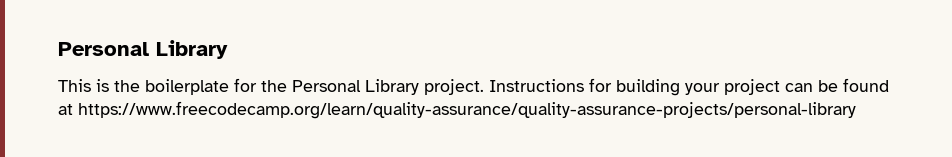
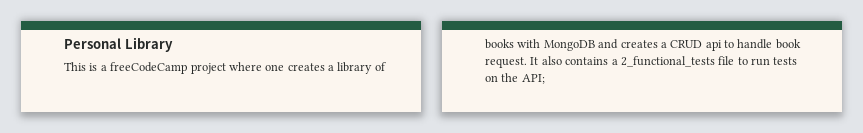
- This is the boilerplate for the Personal Library project. Instructions for building your project can be found at https://www.freecodecamp.org/learn/quality-assurance/quality-assurance-projects/personal-library
+ This is a freeCodeCamp project where one creates a library of books with MongoDB and creates a CRUD api to handle book request. It also contains a 2_functional_tests file to run tests on the API;

